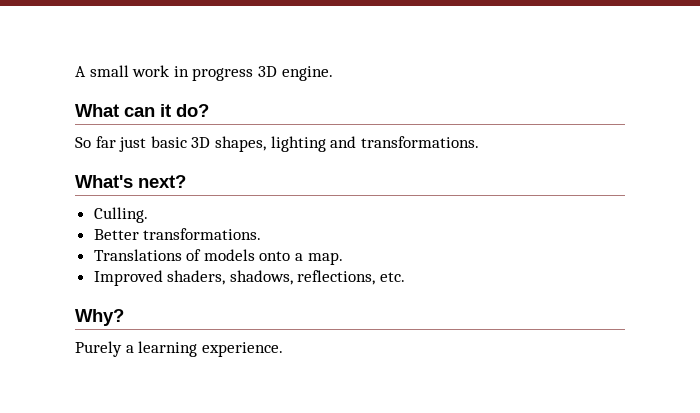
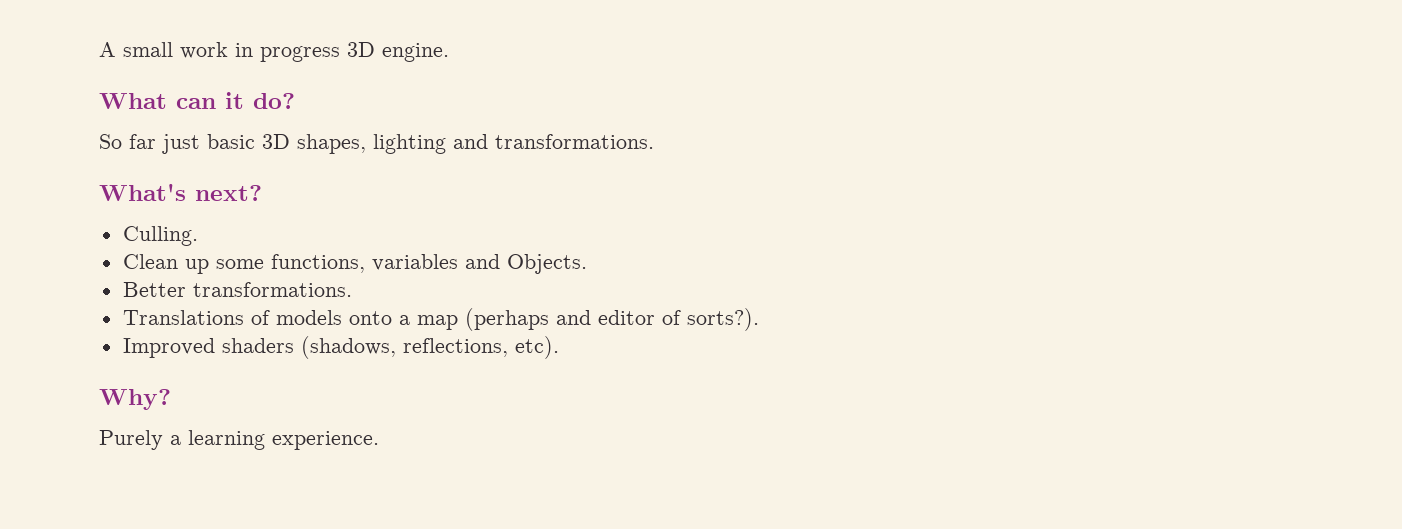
+ Clean up some functions, variables and Objects.
- Translations of models onto a map.
- Improved shaders, shadows, reflections, etc.
+ Translations of models onto a map (perhaps and editor of sorts?).
+ Improved shaders (shadows, reflections, etc).

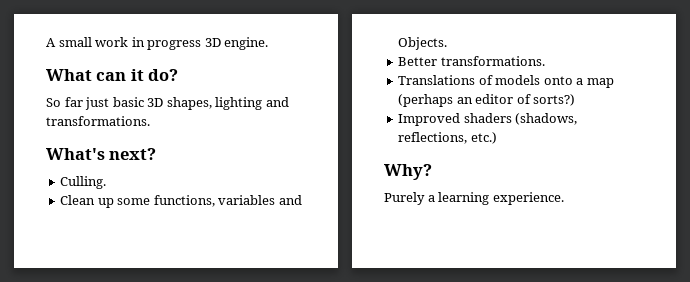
- Translations of models onto a map (perhaps and editor of sorts?).
+ Translations of models onto a map (perhaps an editor of sorts?)
- Improved shaders (shadows, reflections, etc).
+ Improved shaders (shadows, reflections, etc.)

